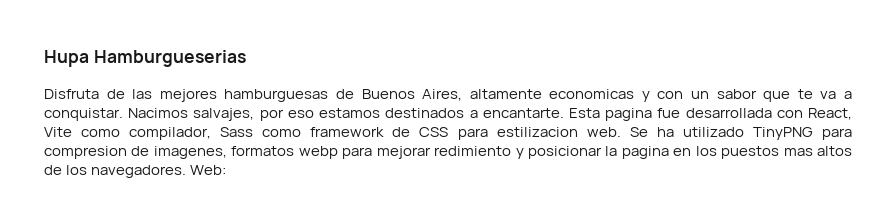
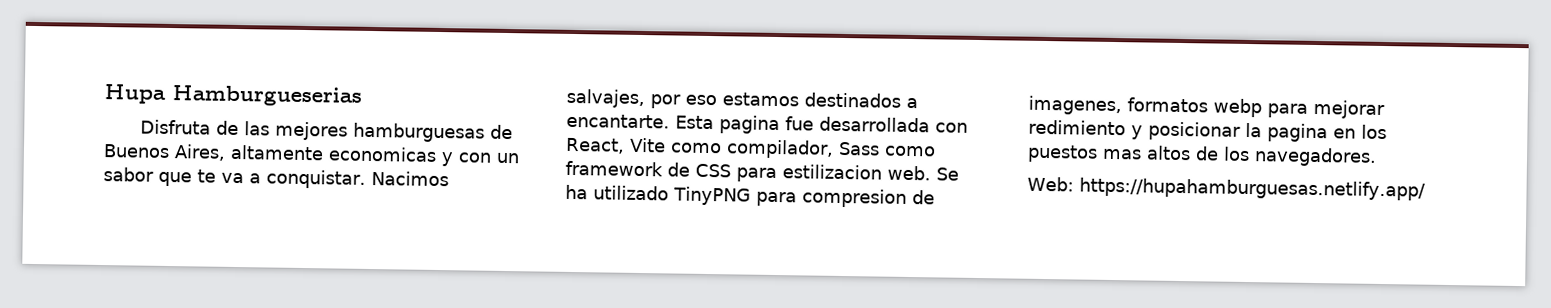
- Se ha utilizado TinyPNG para compresion de imagenes, formatos webp para mejorar redimiento y posicionar la pagina en los puestos mas altos de los navegadores. Web:
+ Se ha utilizado TinyPNG para compresion de imagenes, formatos webp para mejorar redimiento y posicionar la pagina en los puestos mas altos de los navegadores.
+ Web: https://hupahamburguesas.netlify.app/

